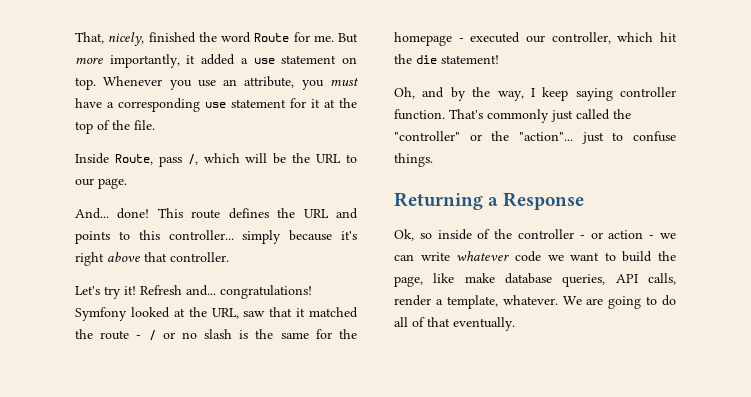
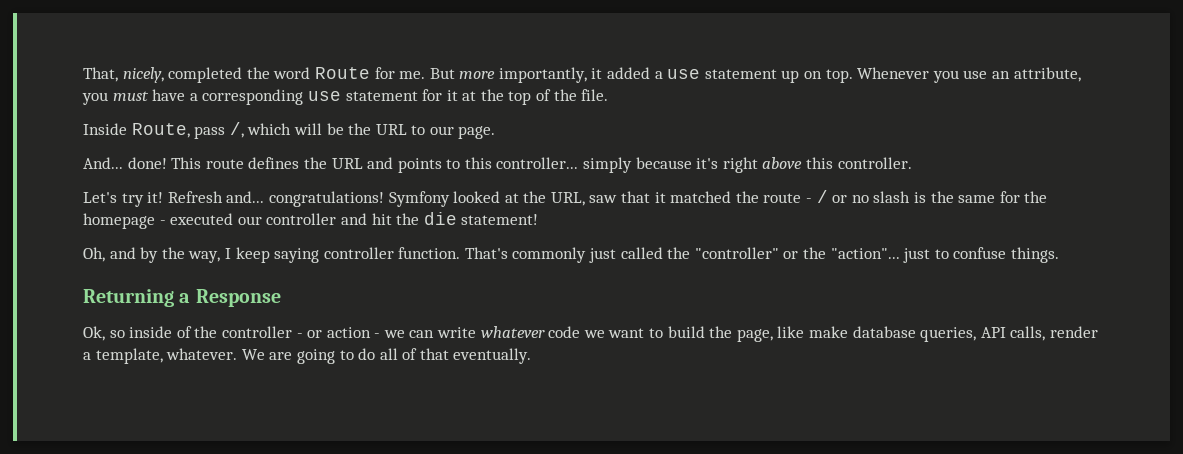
- That, nicely, finished the word Route for me.
+ That, nicely, completed the word Route for me.
- But more importantly, it added a use statement on top.
+ But more importantly, it added a use statement up on top.
- This route defines the URL and points to this controller... simply because it's right above that controller.
+ This route defines the URL and points to this controller... simply because it's right above this controller.
- Symfony looked at the URL, saw that it matched the route - / or no slash is the same for the homepage - executed our controller, which hit the die statement!
+ Symfony looked at the URL, saw that it matched the route - / or no slash is the same for the homepage - executed our controller and hit the die statement!

